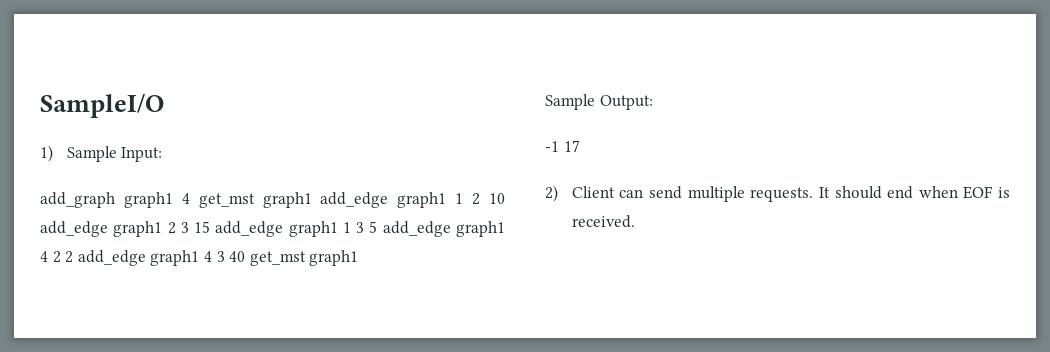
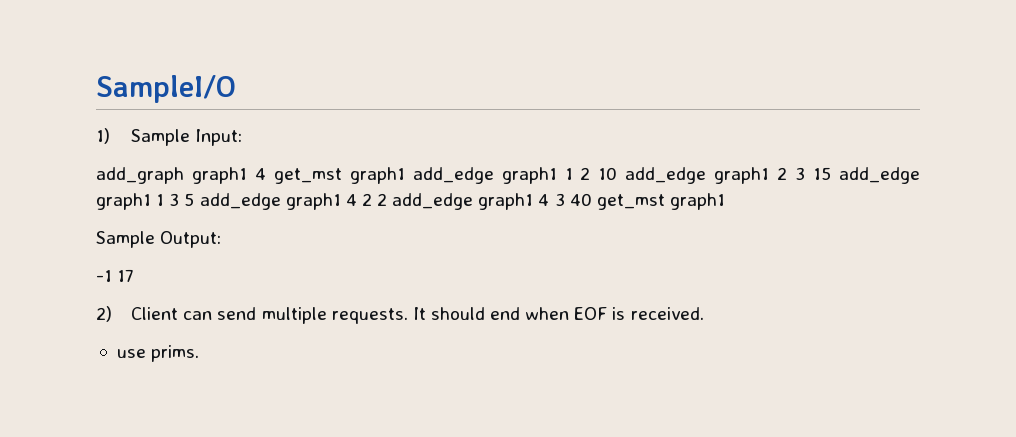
+ use prims.

